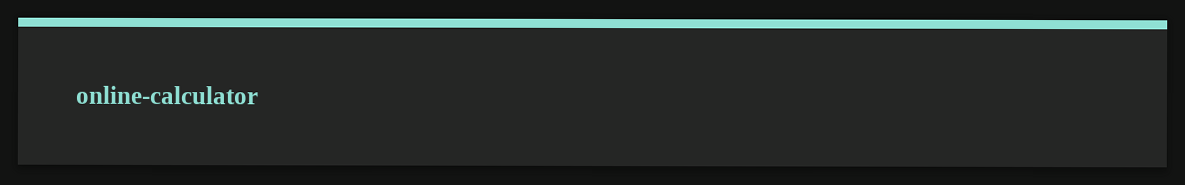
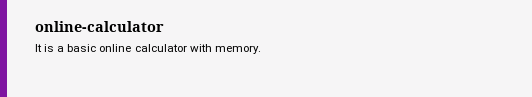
+ It is a basic online calculator with memory.

